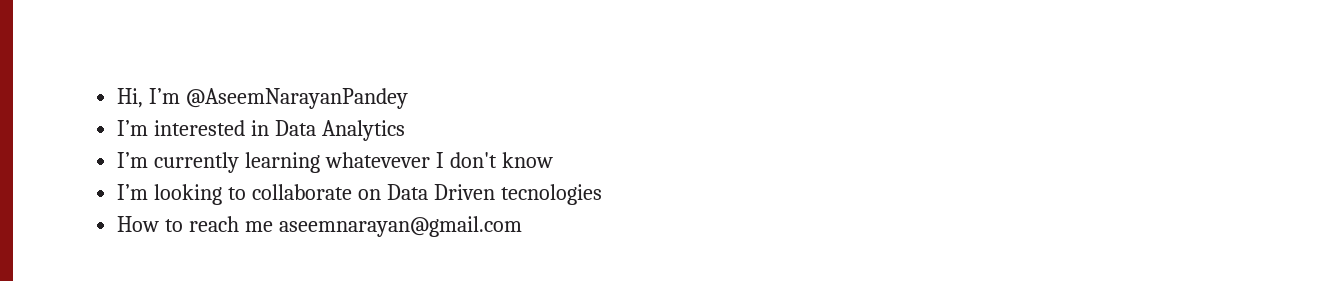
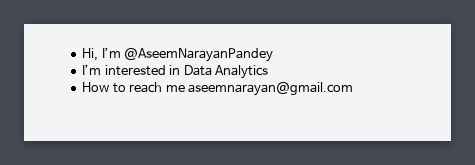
- I’m currently learning whatevever I don't know
- I’m looking to collaborate on Data Driven tecnologies

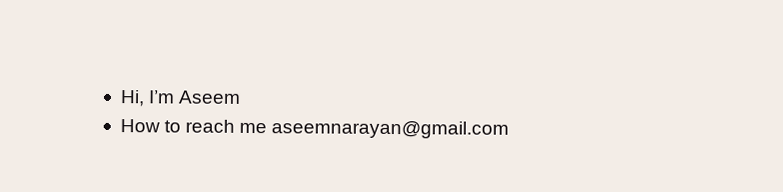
- Hi, I’m @AseemNarayanPandey
- I’m interested in Data Analytics
+ Hi, I’m Aseem

